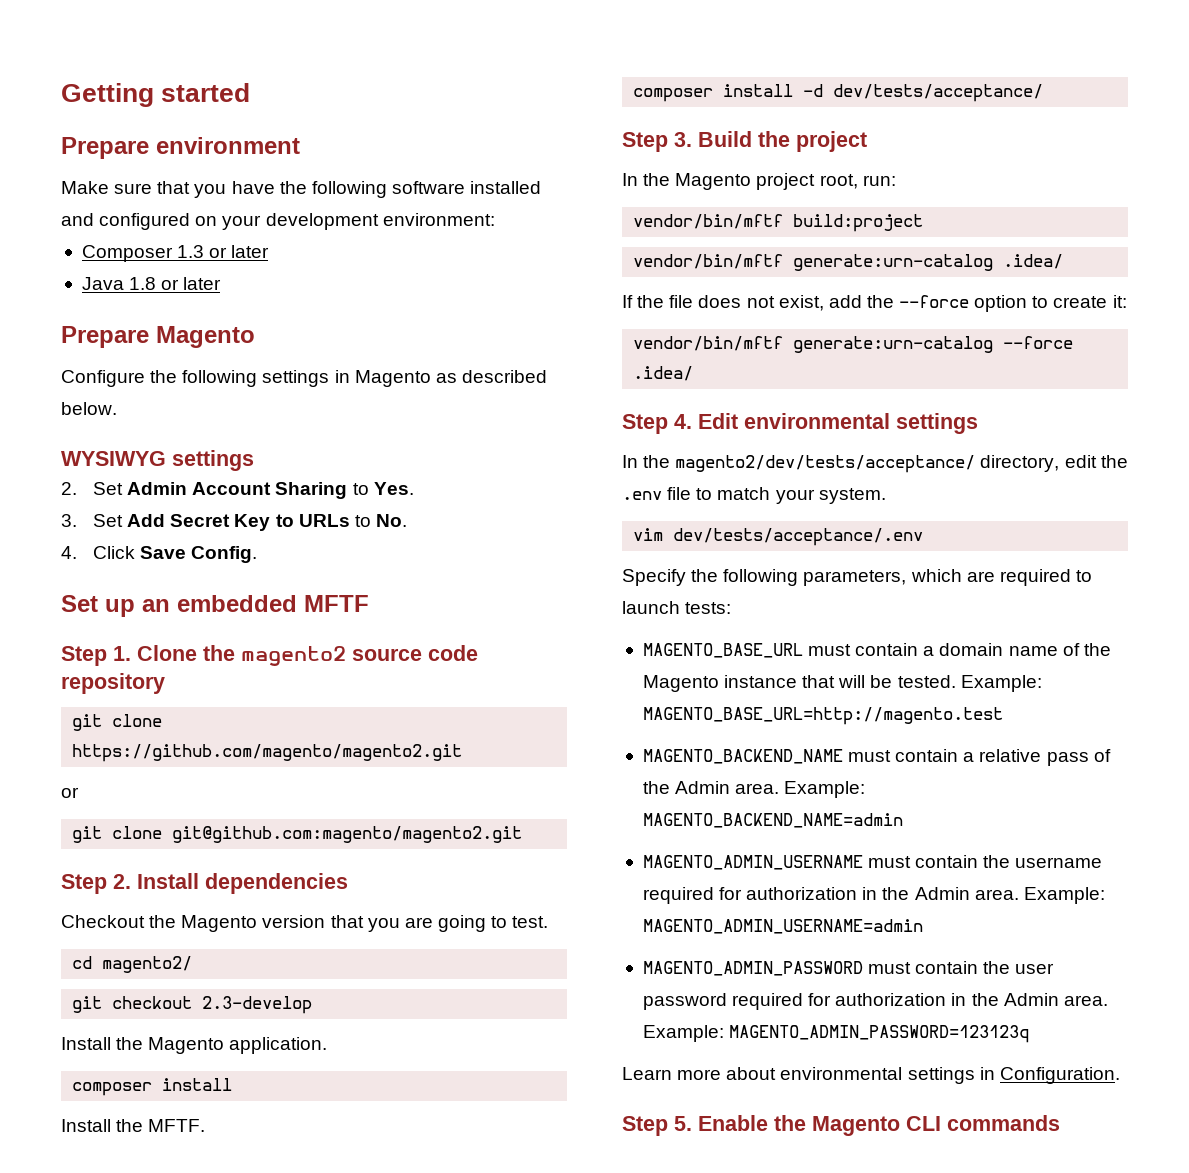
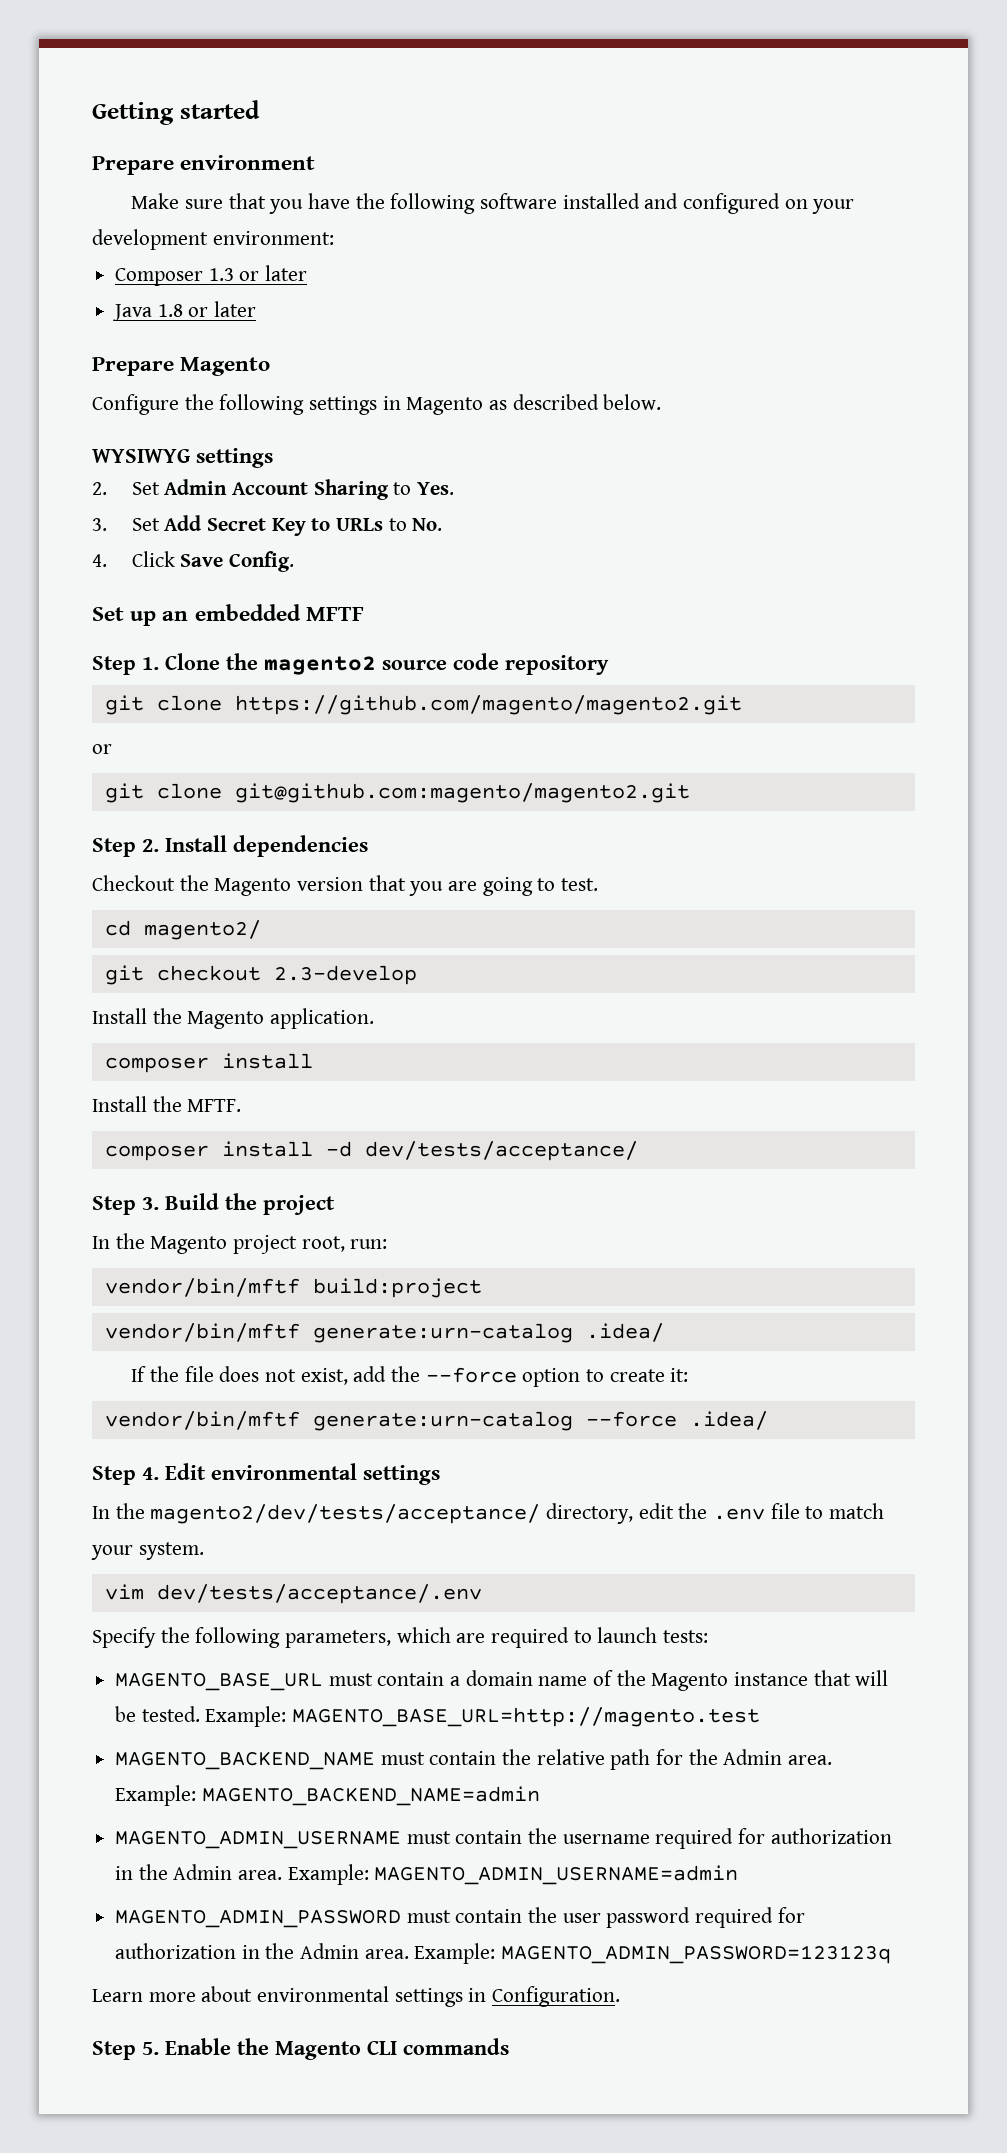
- MAGENTO_BACKEND_NAME must contain a relative pass of the Admin area.
+ MAGENTO_BACKEND_NAME must contain the relative path for the Admin area.

